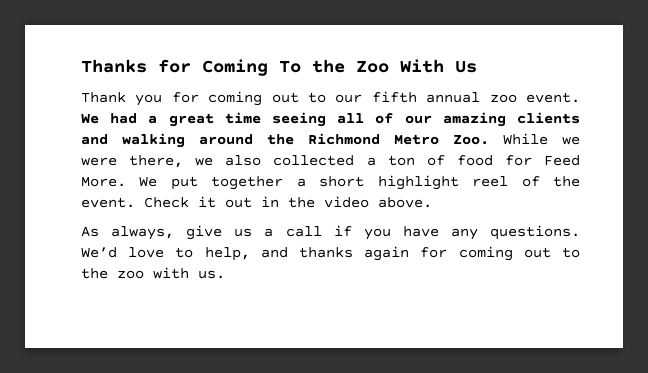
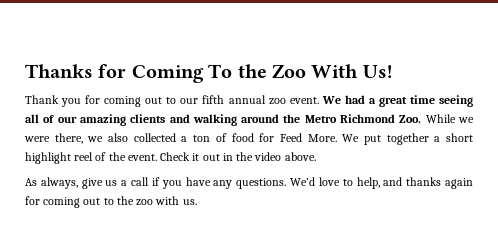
- Thanks for Coming To the Zoo With Us
+ Thanks for Coming To the Zoo With Us!
- We had a great time seeing all of our amazing clients and walking around the Richmond Metro Zoo. While we were there, we also collected a ton of food for Feed More.
+ We had a great time seeing all of our amazing clients and walking around the Metro Richmond Zoo. While we were there, we also collected a ton of food for Feed More.

